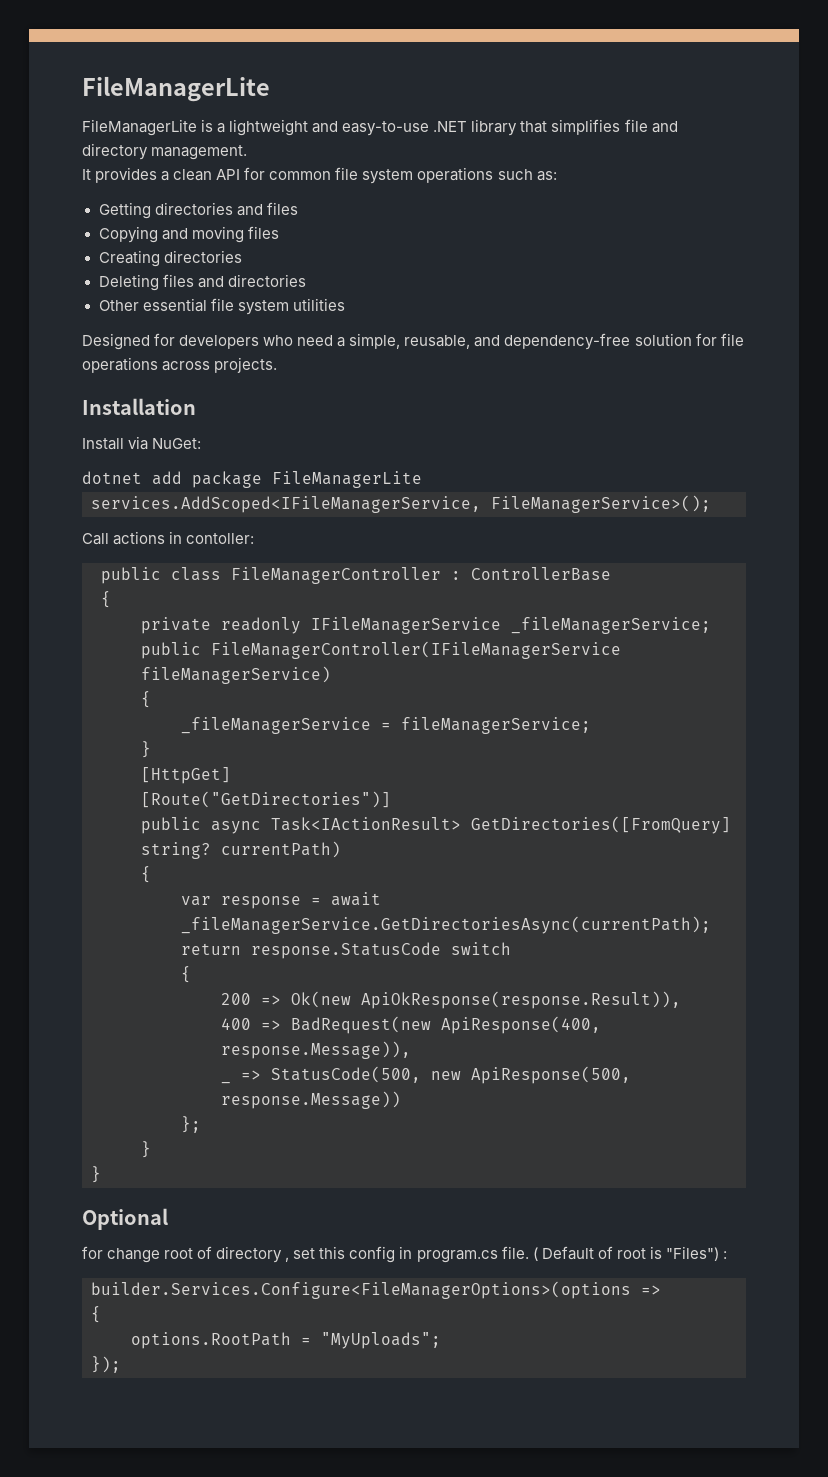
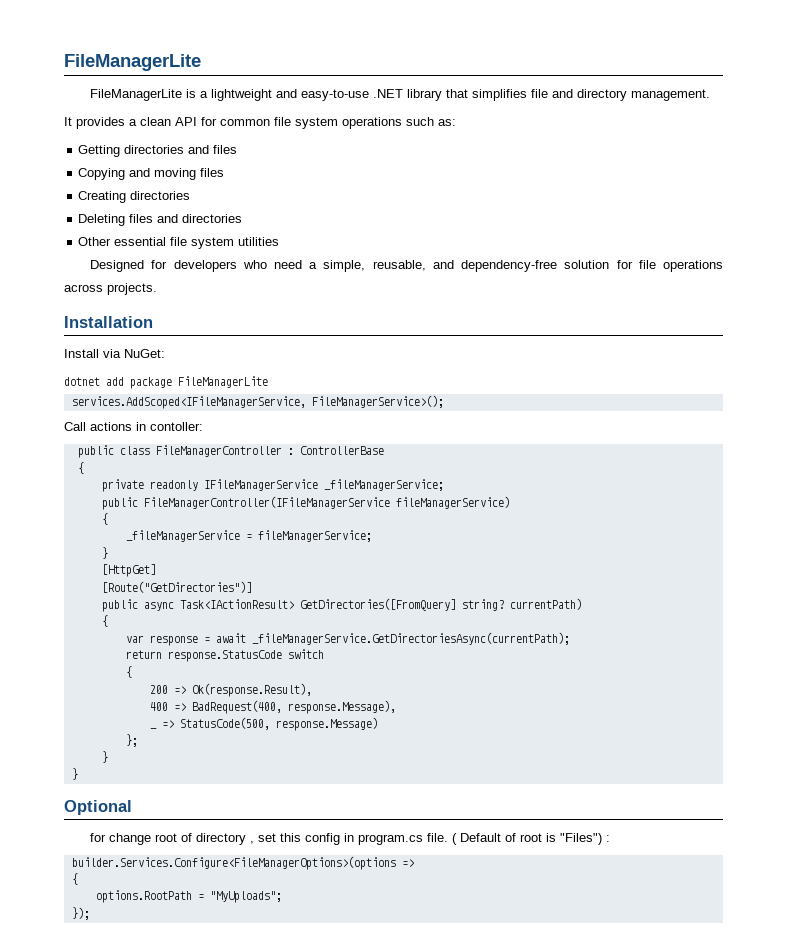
- 200 => Ok(new ApiOkResponse(response.Result)),
+ 200 => Ok(response.Result),
- 400 => BadRequest(new ApiResponse(400, response.Message)),
+ 400 => BadRequest(400, response.Message),
- _ => StatusCode(500, new ApiResponse(500, response.Message))
+ _ => StatusCode(500, response.Message)

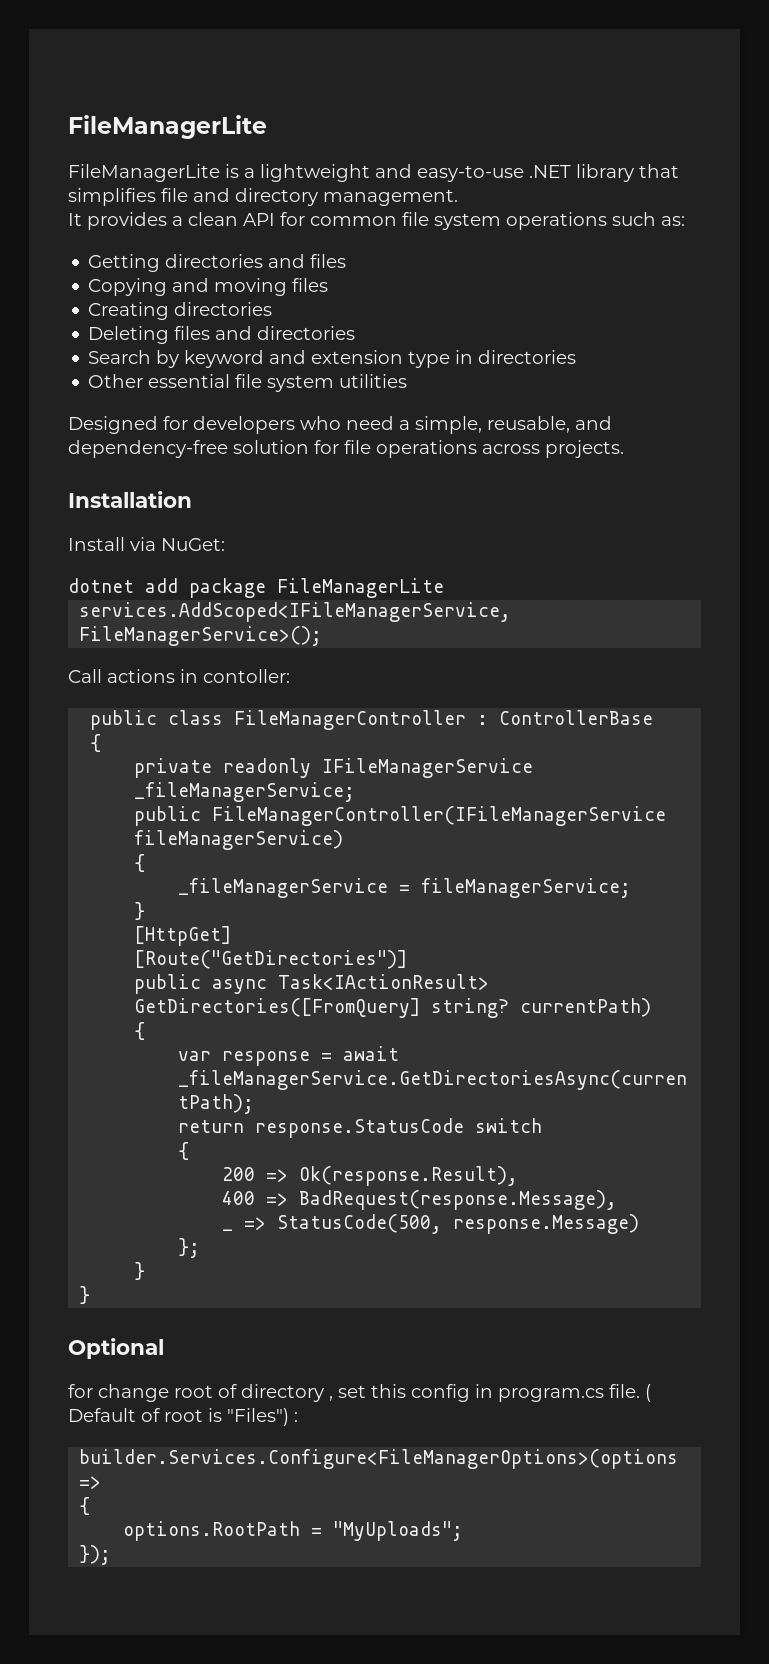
+ Search by keyword and extension type in directories
- 400 => BadRequest(400, response.Message),
+ 400 => BadRequest(response.Message),

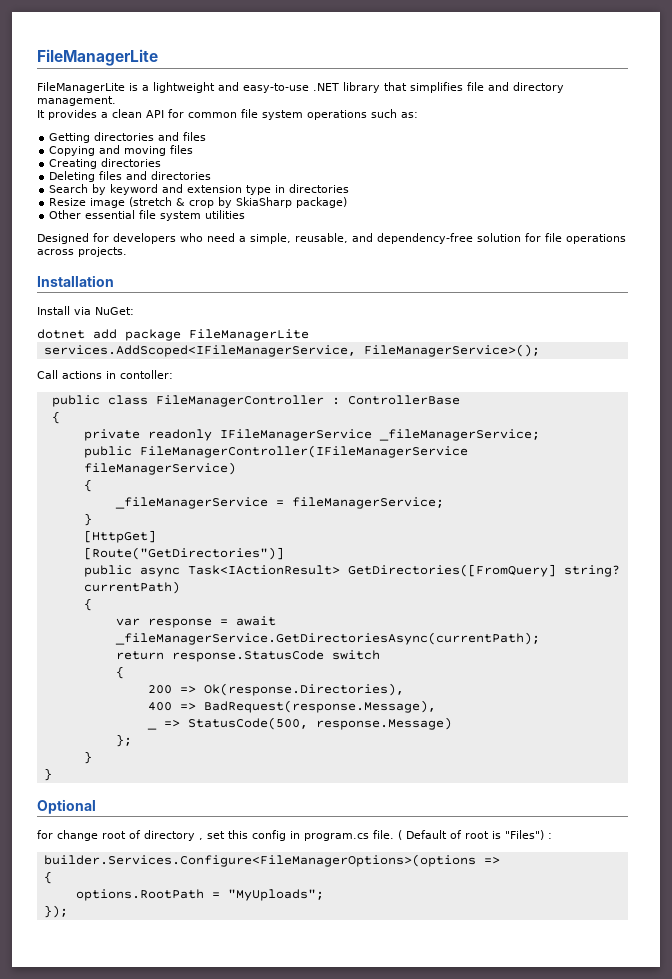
+ Resize image (stretch & crop by SkiaSharp package)
- 200 => Ok(response.Result),
+ 200 => Ok(response.Directories),

